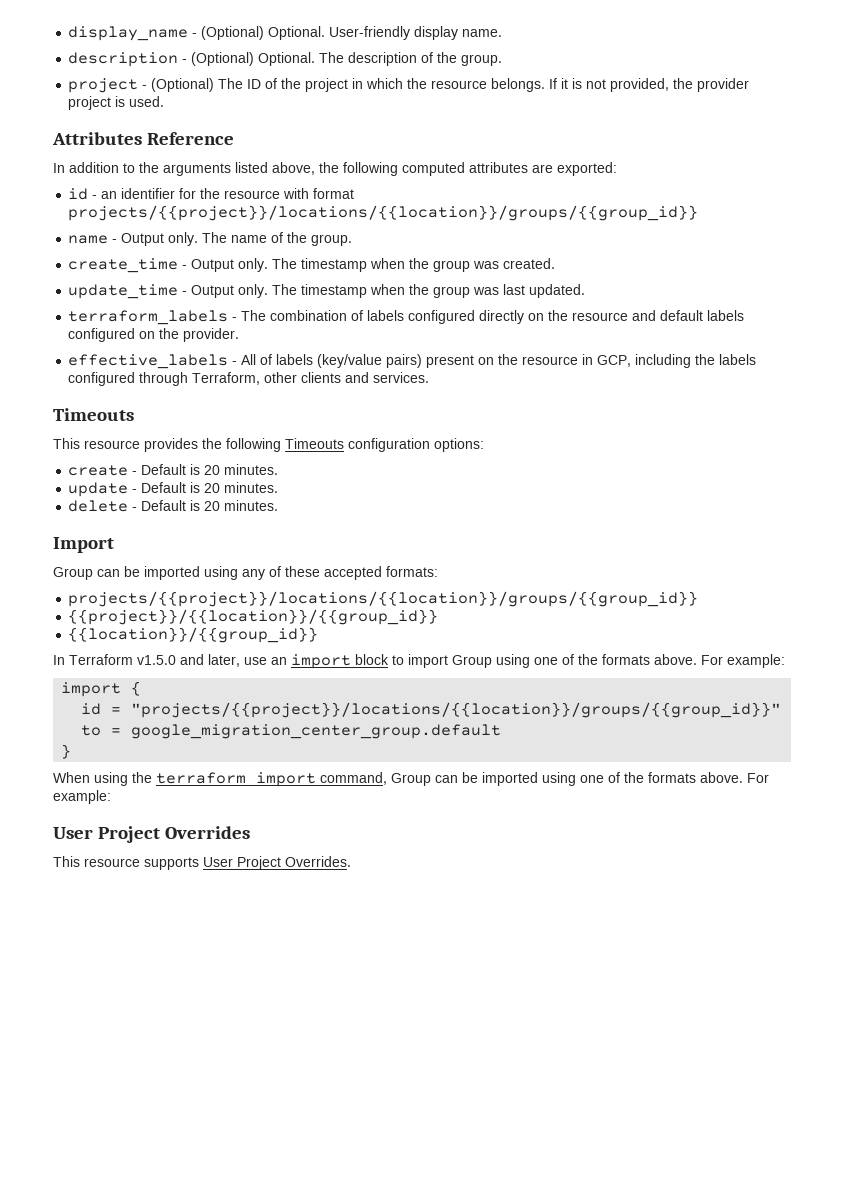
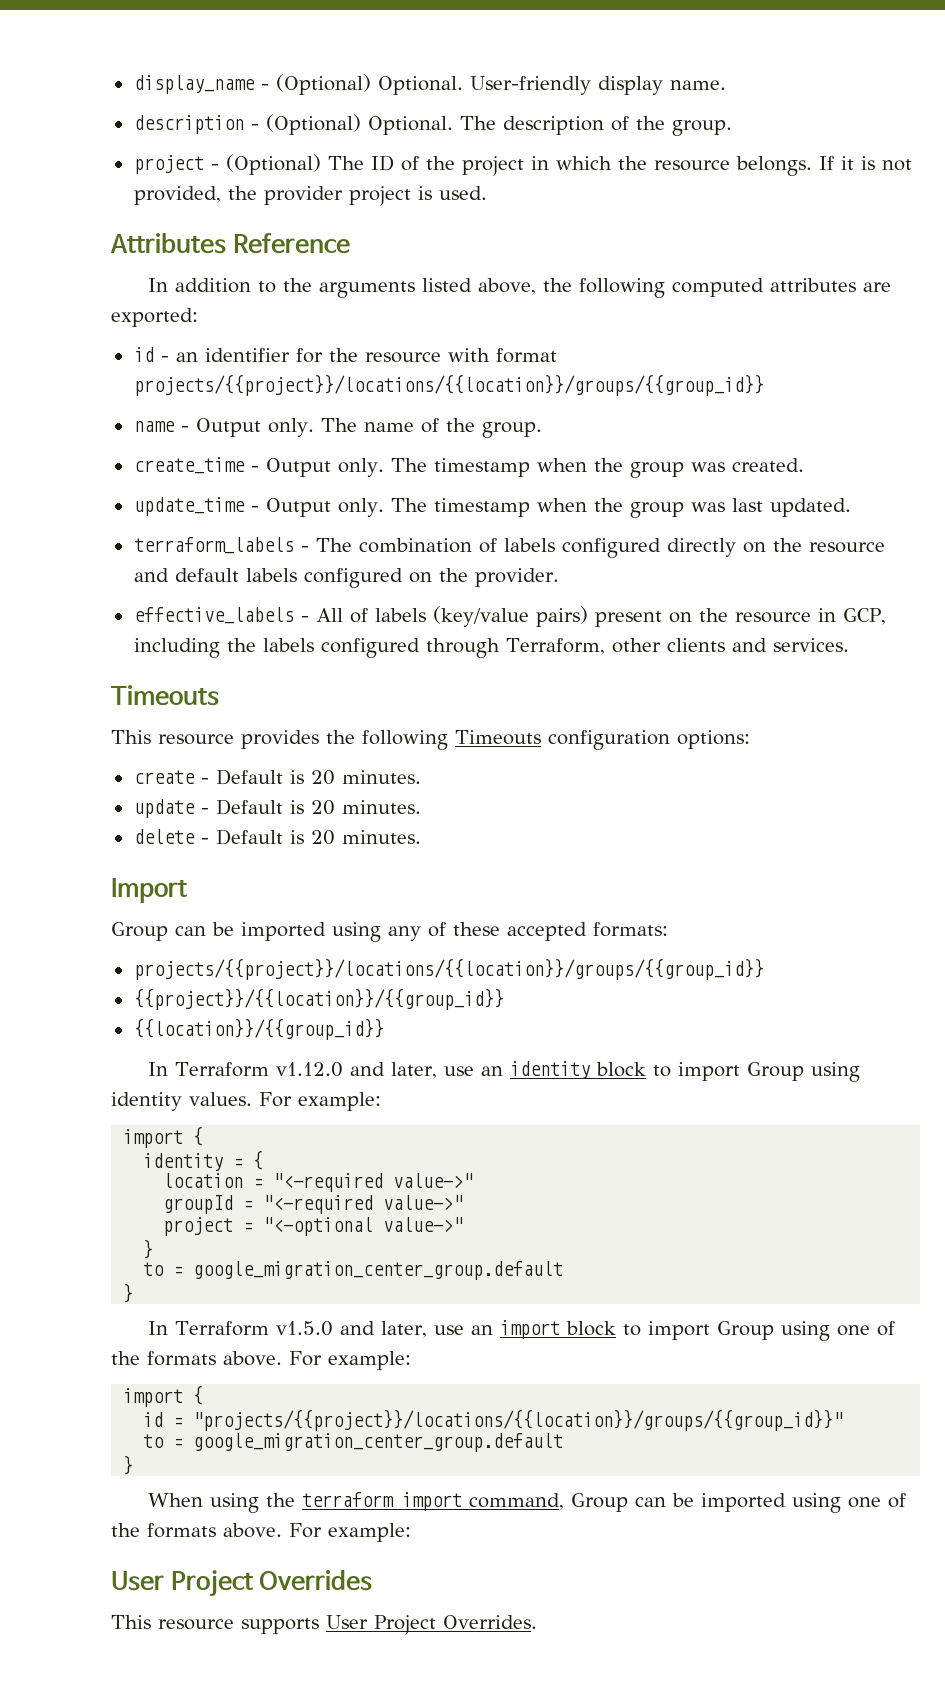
+ In Terraform v1.12.0 and later, use an identity block to import Group using identity values. For example:
+ import {
+ identity = {
+ location = "<-required value->"
+ groupId = "<-required value->"
+ project = "<-optional value->"
+ }
+ to = google_migration_center_group.default
+ }

